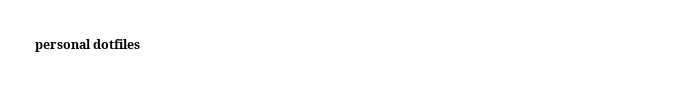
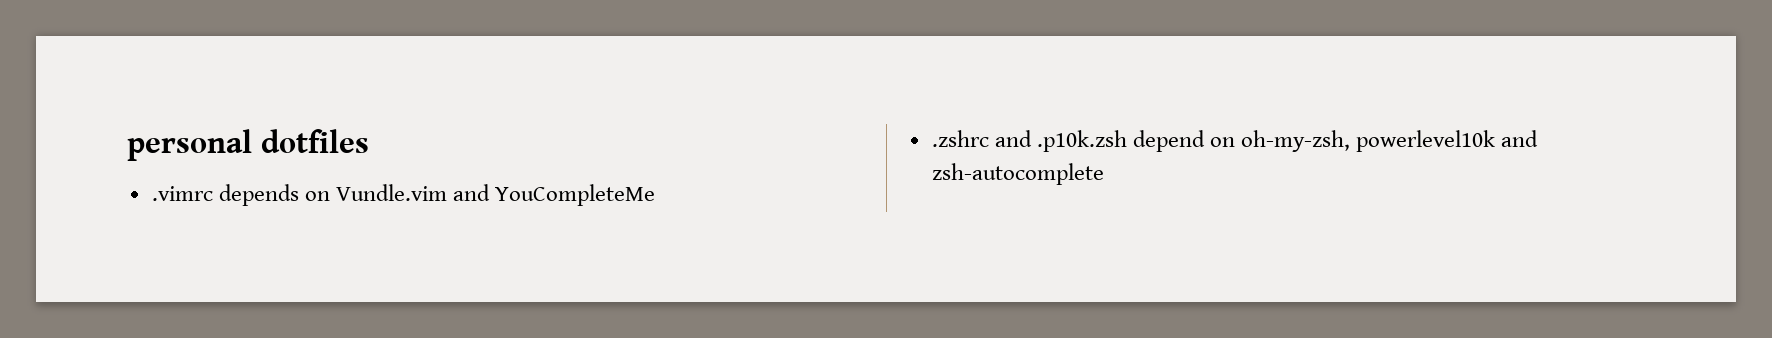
+ .vimrc depends on Vundle.vim and YouCompleteMe
+ .zshrc and .p10k.zsh depend on oh-my-zsh, powerlevel10k and zsh-autocomplete

